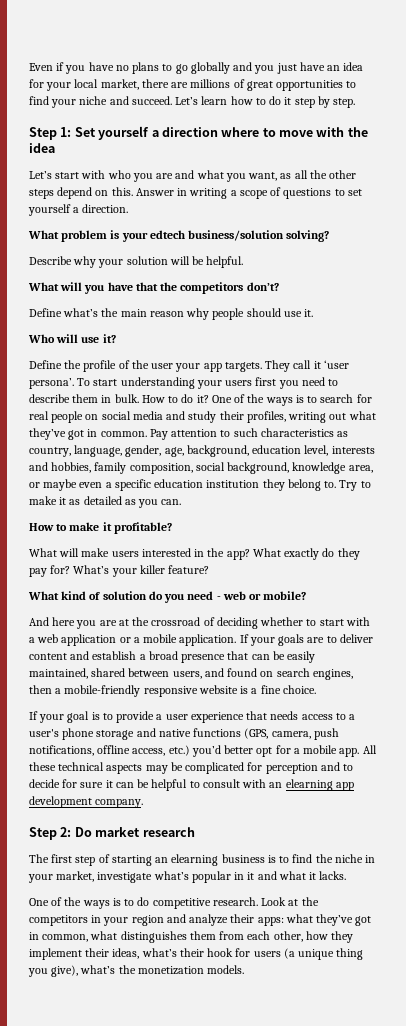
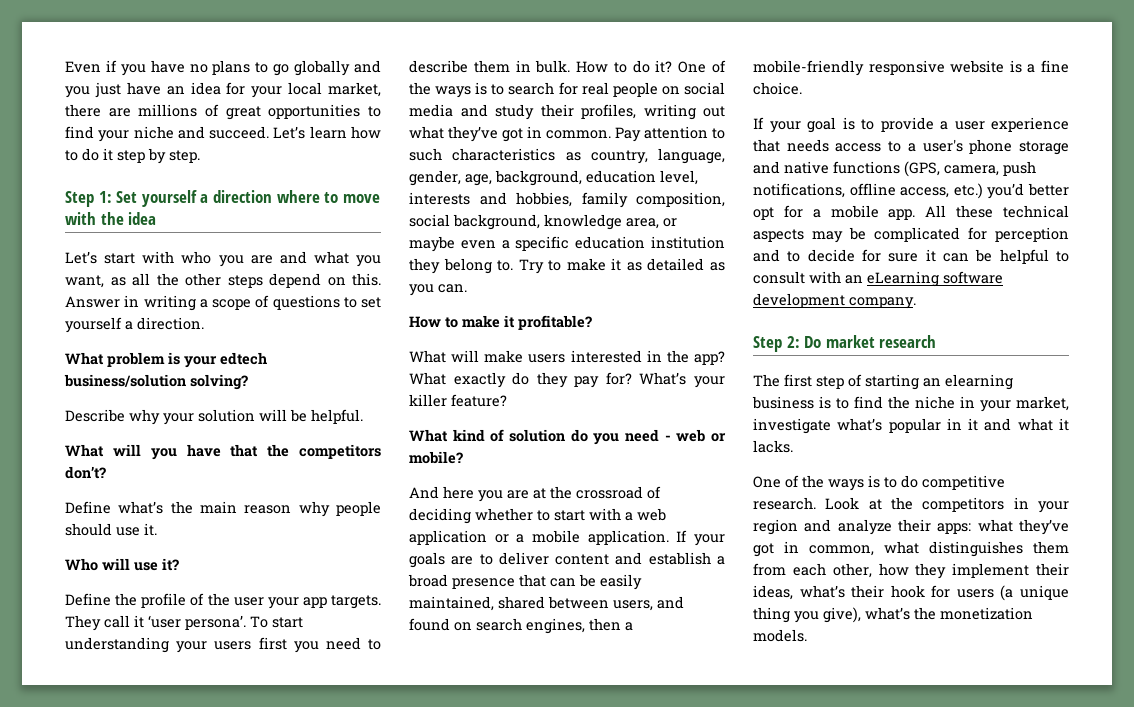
- All these technical aspects may be complicated for perception and to decide for sure it can be helpful to consult with an elearning app development company.
+ All these technical aspects may be complicated for perception and to decide for sure it can be helpful to consult with an eLearning software development company.

